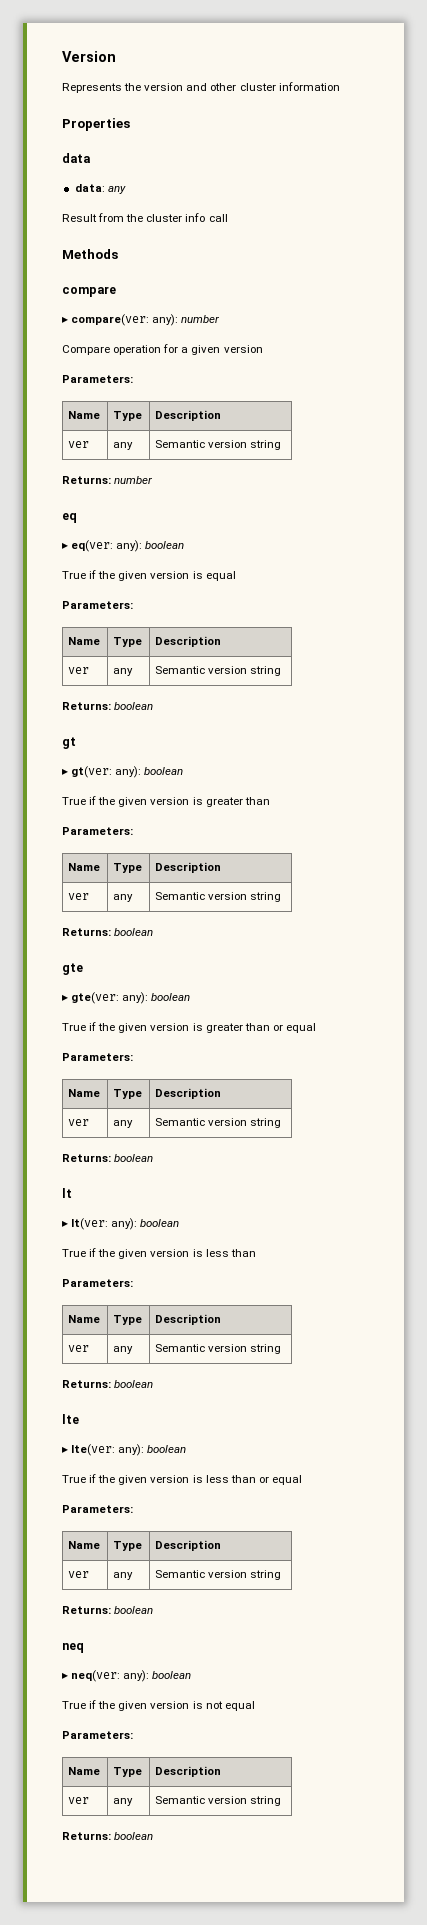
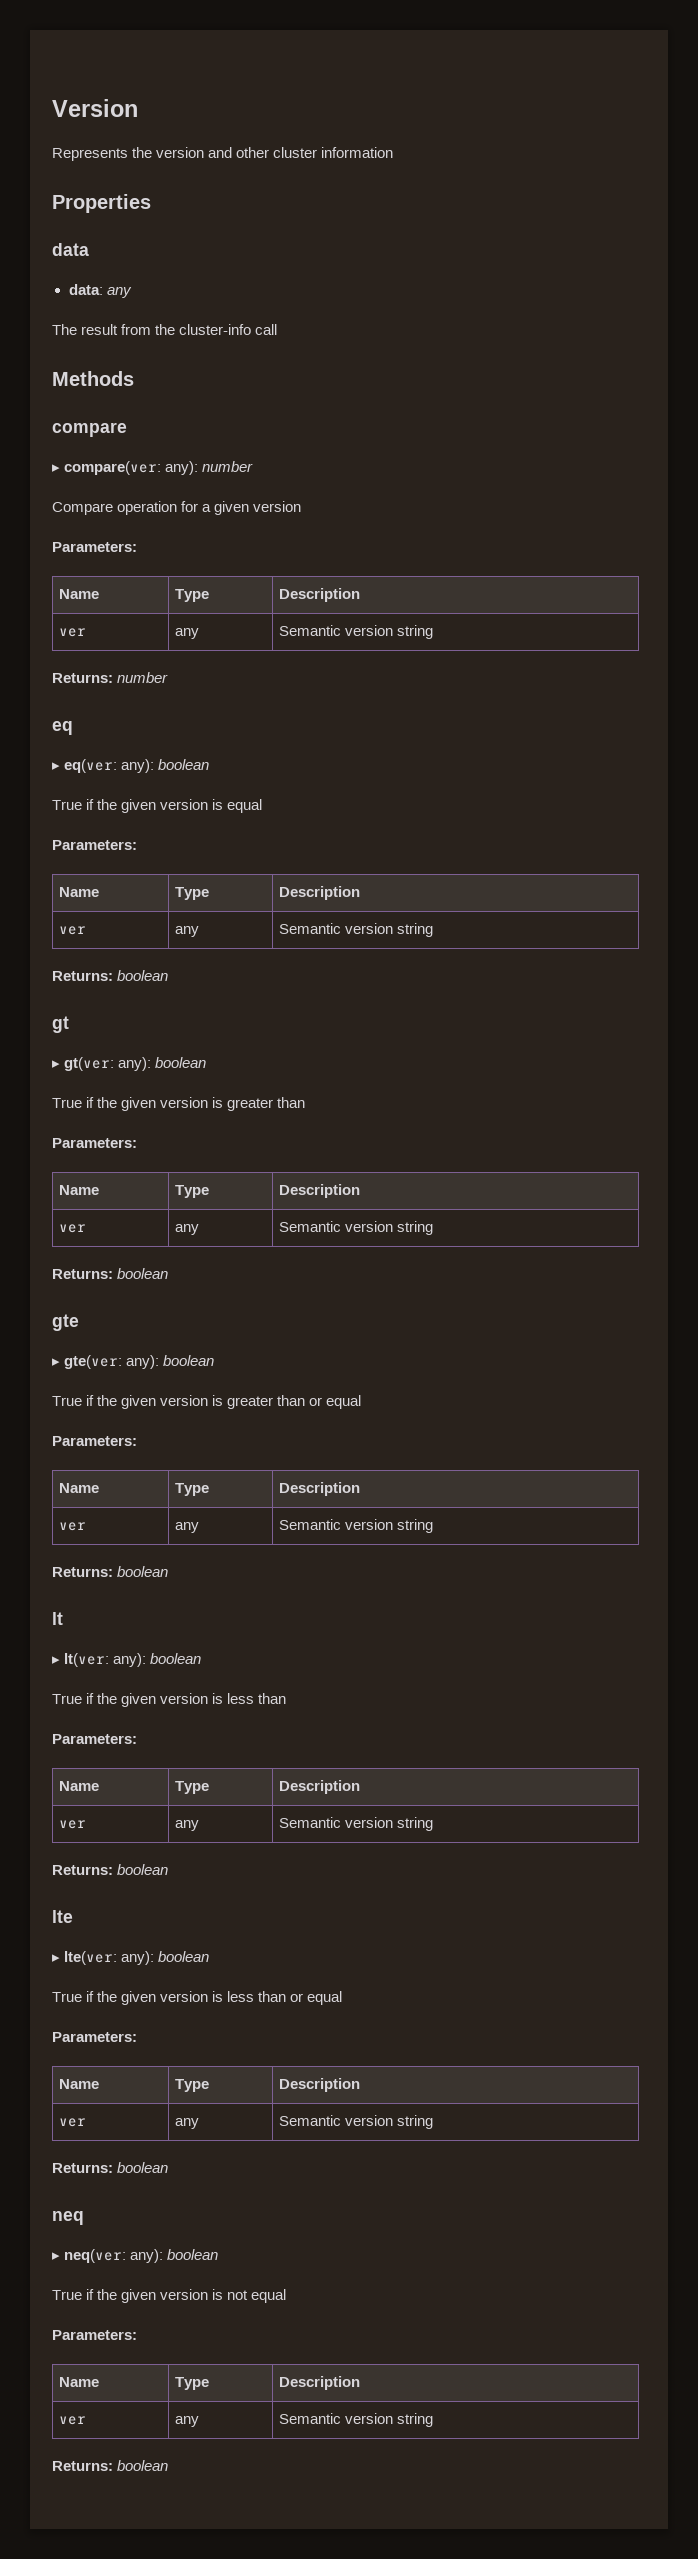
- Result from the cluster info call
+ The result from the cluster-info call

